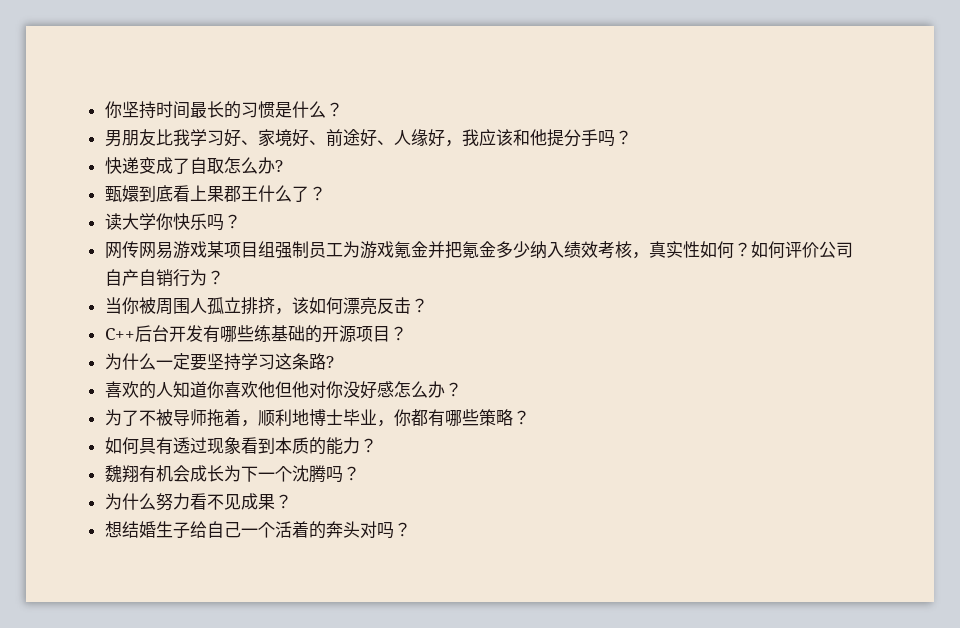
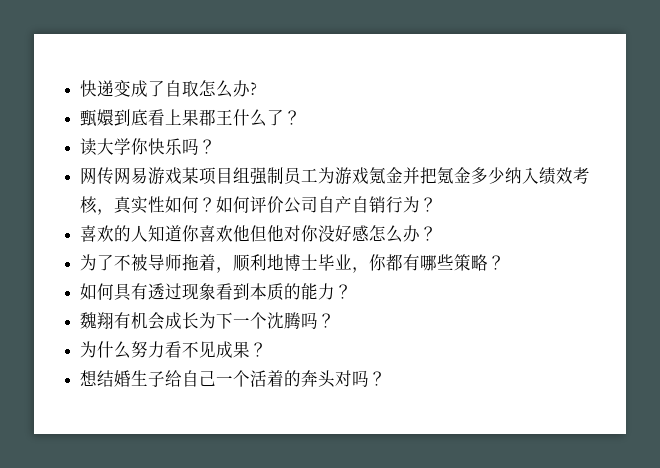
- 你坚持时间最长的习惯是什么？
- 男朋友比我学习好、家境好、前途好、人缘好，我应该和他提分手吗？
- 当你被周围人孤立排挤，该如何漂亮反击？
- C++后台开发有哪些练基础的开源项目？
- 为什么一定要坚持学习这条路?

